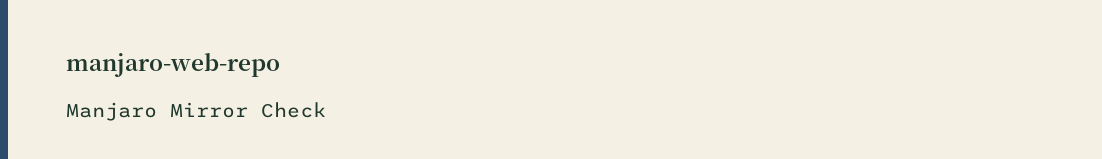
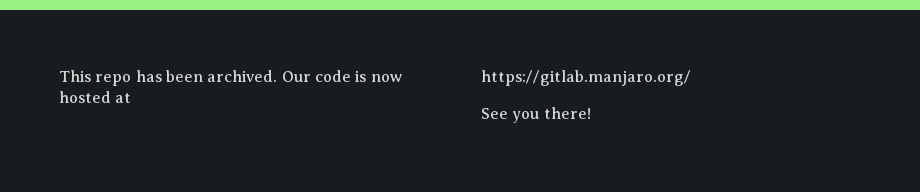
- manjaro-web-repo
- Manjaro Mirror Check
+ This repo has been archived. Our code is now hosted at
+ https://gitlab.manjaro.org/
+ See you there!

